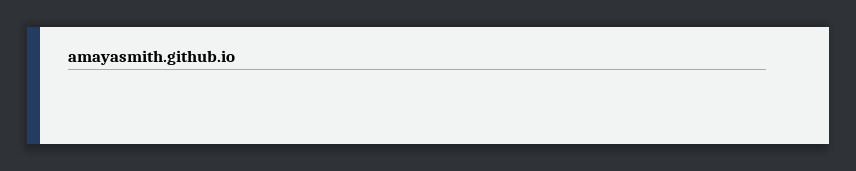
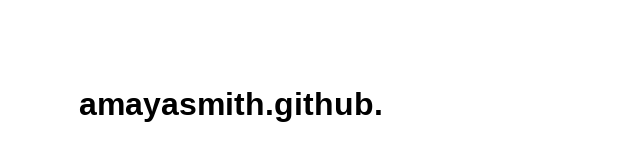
- amayasmith.github.io
+ amayasmith.github.

